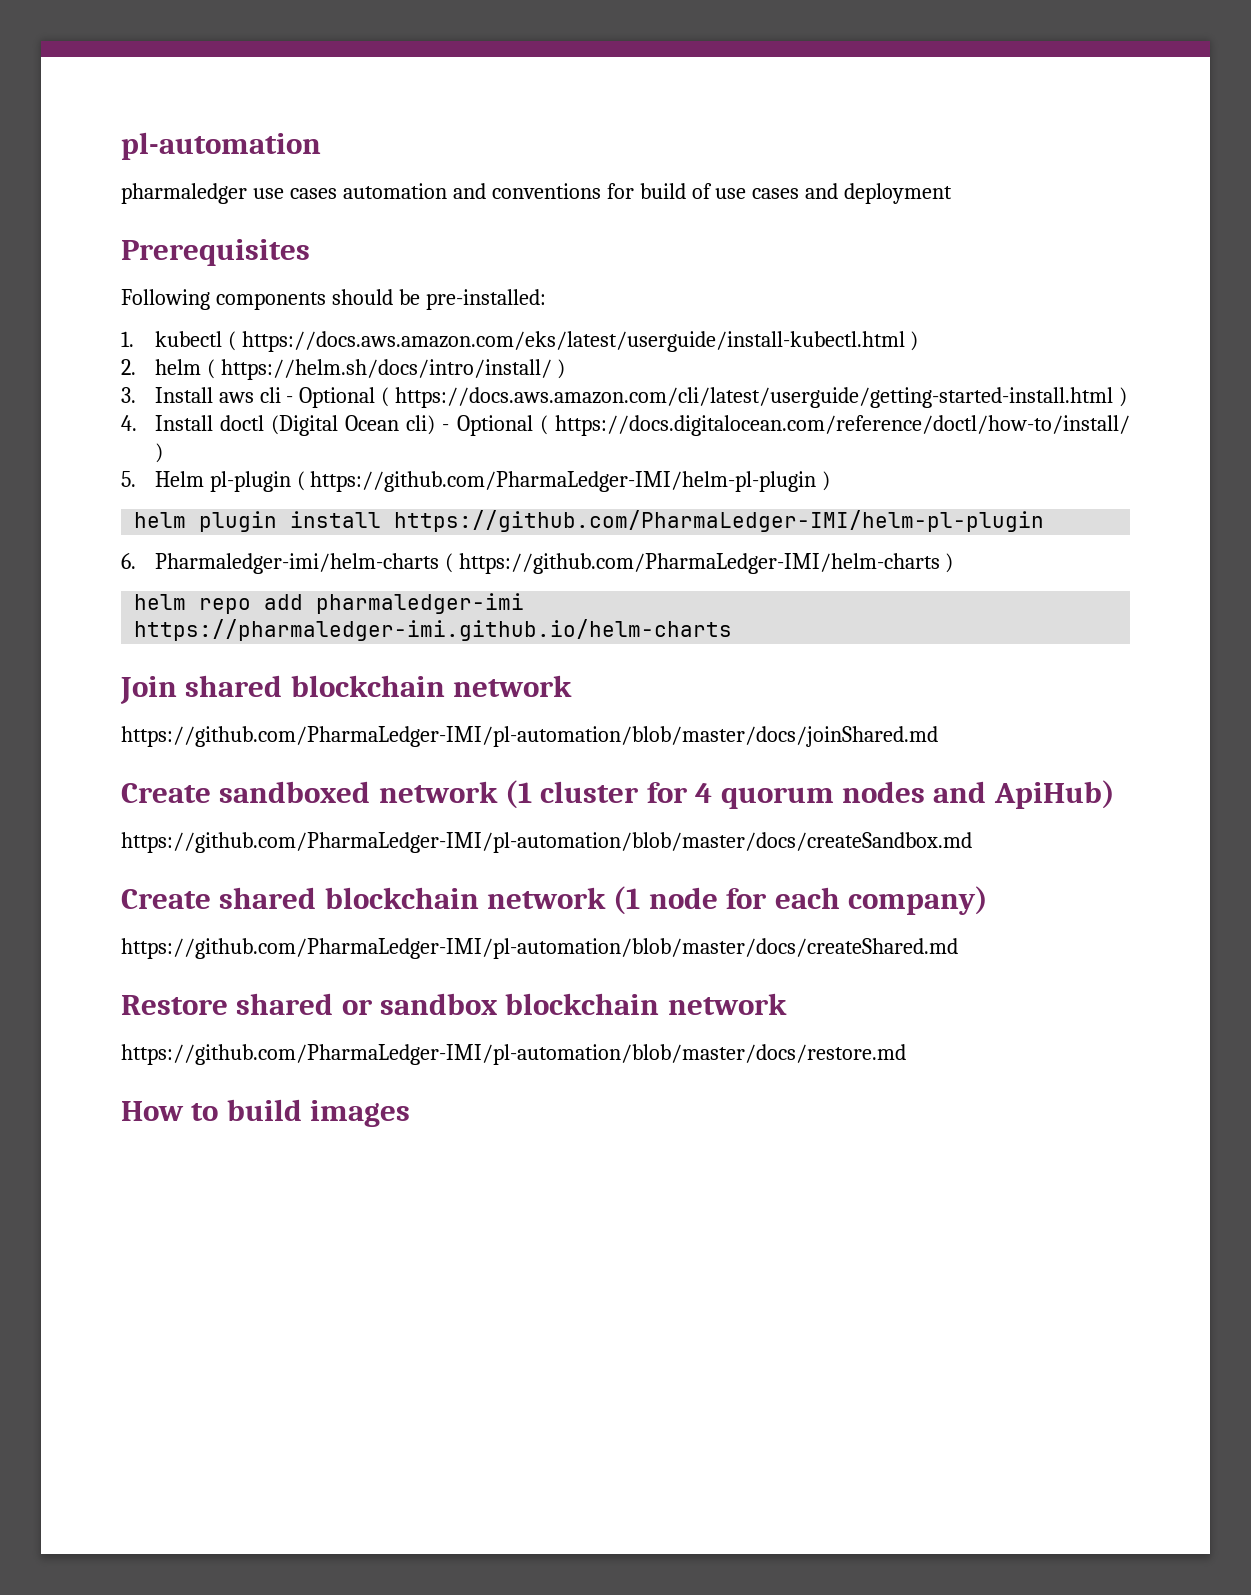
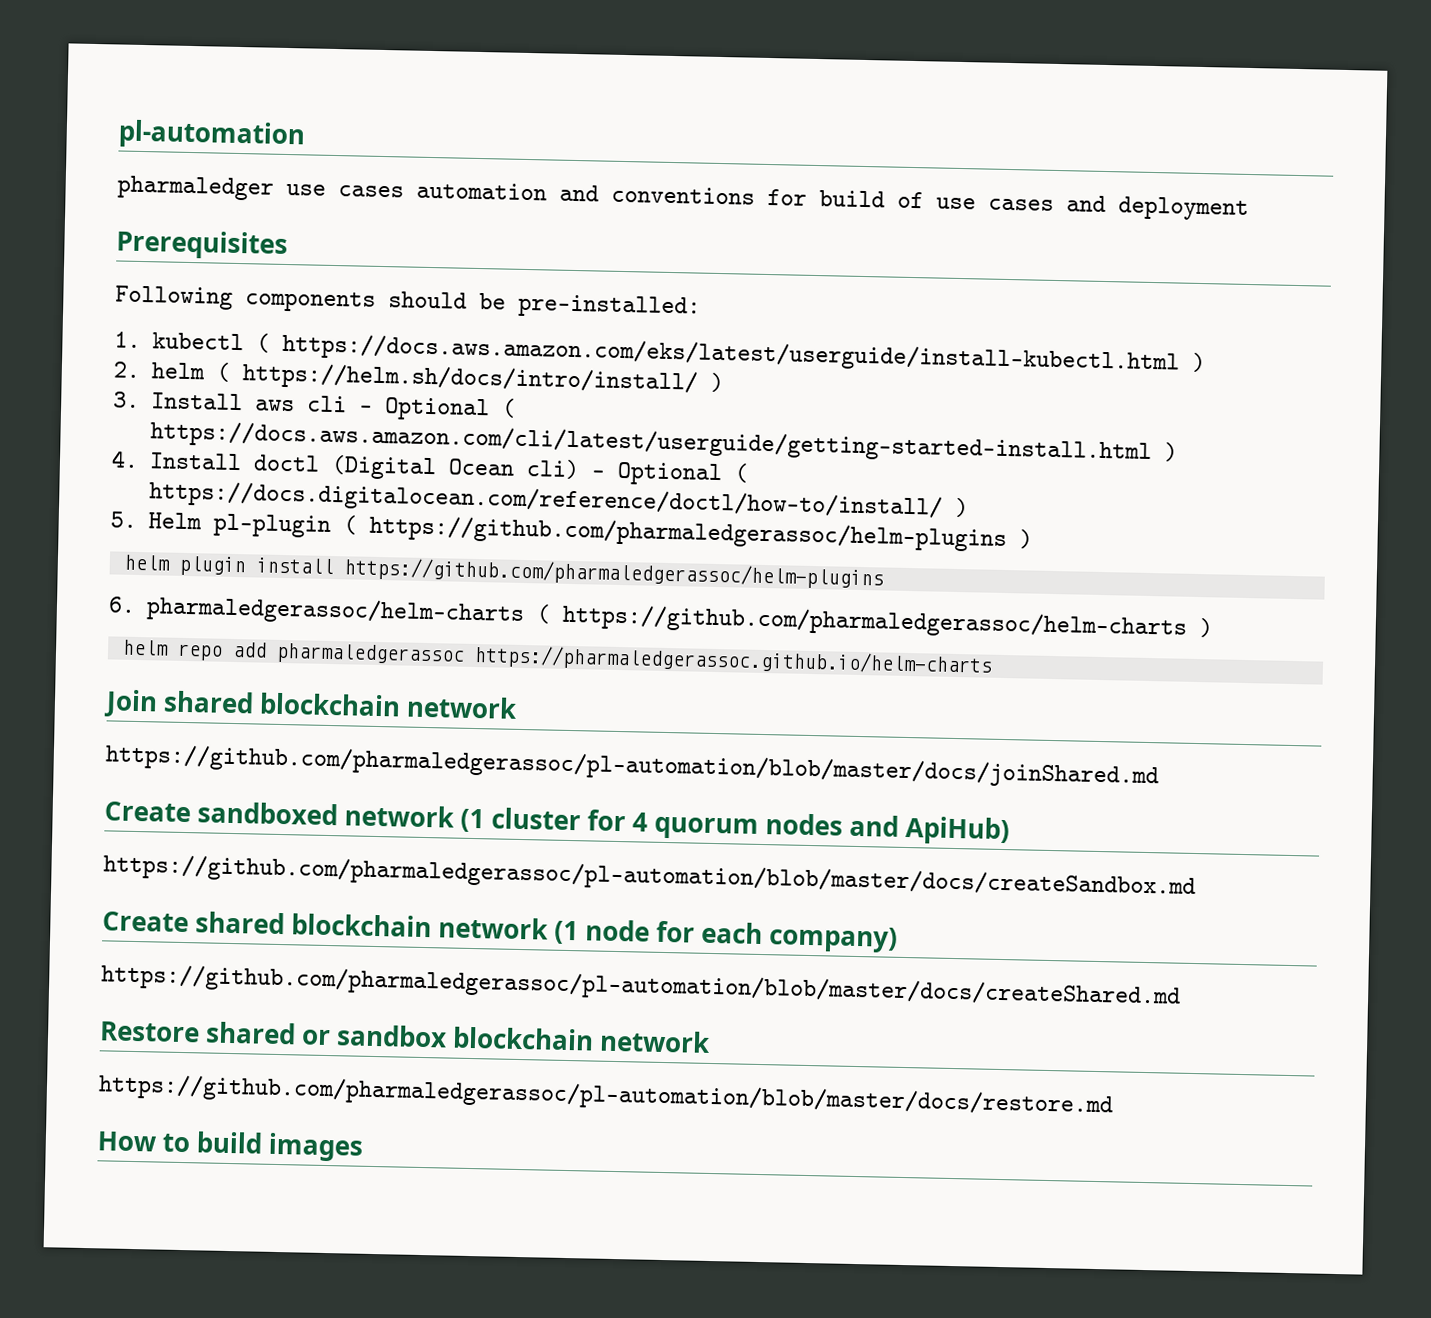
- 5. Helm pl-plugin ( https://github.com/PharmaLedger-IMI/helm-pl-plugin )
+ 5. Helm pl-plugin ( https://github.com/pharmaledgerassoc/helm-plugins )
- helm plugin install https://github.com/PharmaLedger-IMI/helm-pl-plugin
+ helm plugin install https://github.com/pharmaledgerassoc/helm-plugins
- 6. Pharmaledger-imi/helm-charts ( https://github.com/PharmaLedger-IMI/helm-charts )
+ 6. pharmaledgerassoc/helm-charts ( https://github.com/pharmaledgerassoc/helm-charts )
- helm repo add pharmaledger-imi https://pharmaledger-imi.github.io/helm-charts
+ helm repo add pharmaledgerassoc https://pharmaledgerassoc.github.io/helm-charts
- https://github.com/PharmaLedger-IMI/pl-automation/blob/master/docs/joinShared.md
+ https://github.com/pharmaledgerassoc/pl-automation/blob/master/docs/joinShared.md
- https://github.com/PharmaLedger-IMI/pl-automation/blob/master/docs/createSandbox.md
+ https://github.com/pharmaledgerassoc/pl-automation/blob/master/docs/createSandbox.md
- https://github.com/PharmaLedger-IMI/pl-automation/blob/master/docs/createShared.md
+ https://github.com/pharmaledgerassoc/pl-automation/blob/master/docs/createShared.md
- https://github.com/PharmaLedger-IMI/pl-automation/blob/master/docs/restore.md
+ https://github.com/pharmaledgerassoc/pl-automation/blob/master/docs/restore.md

